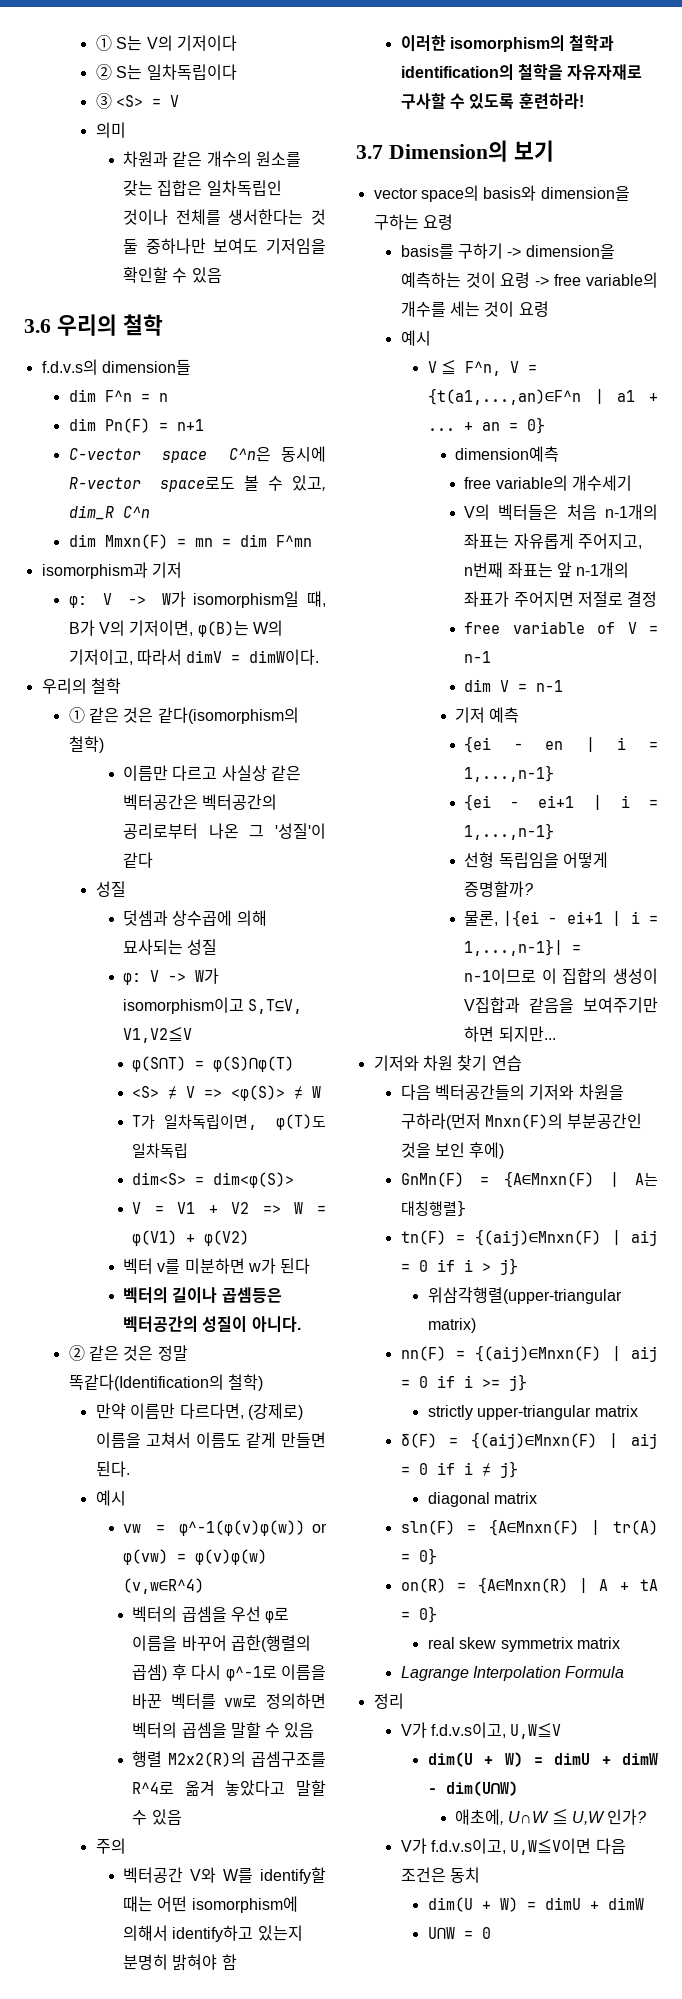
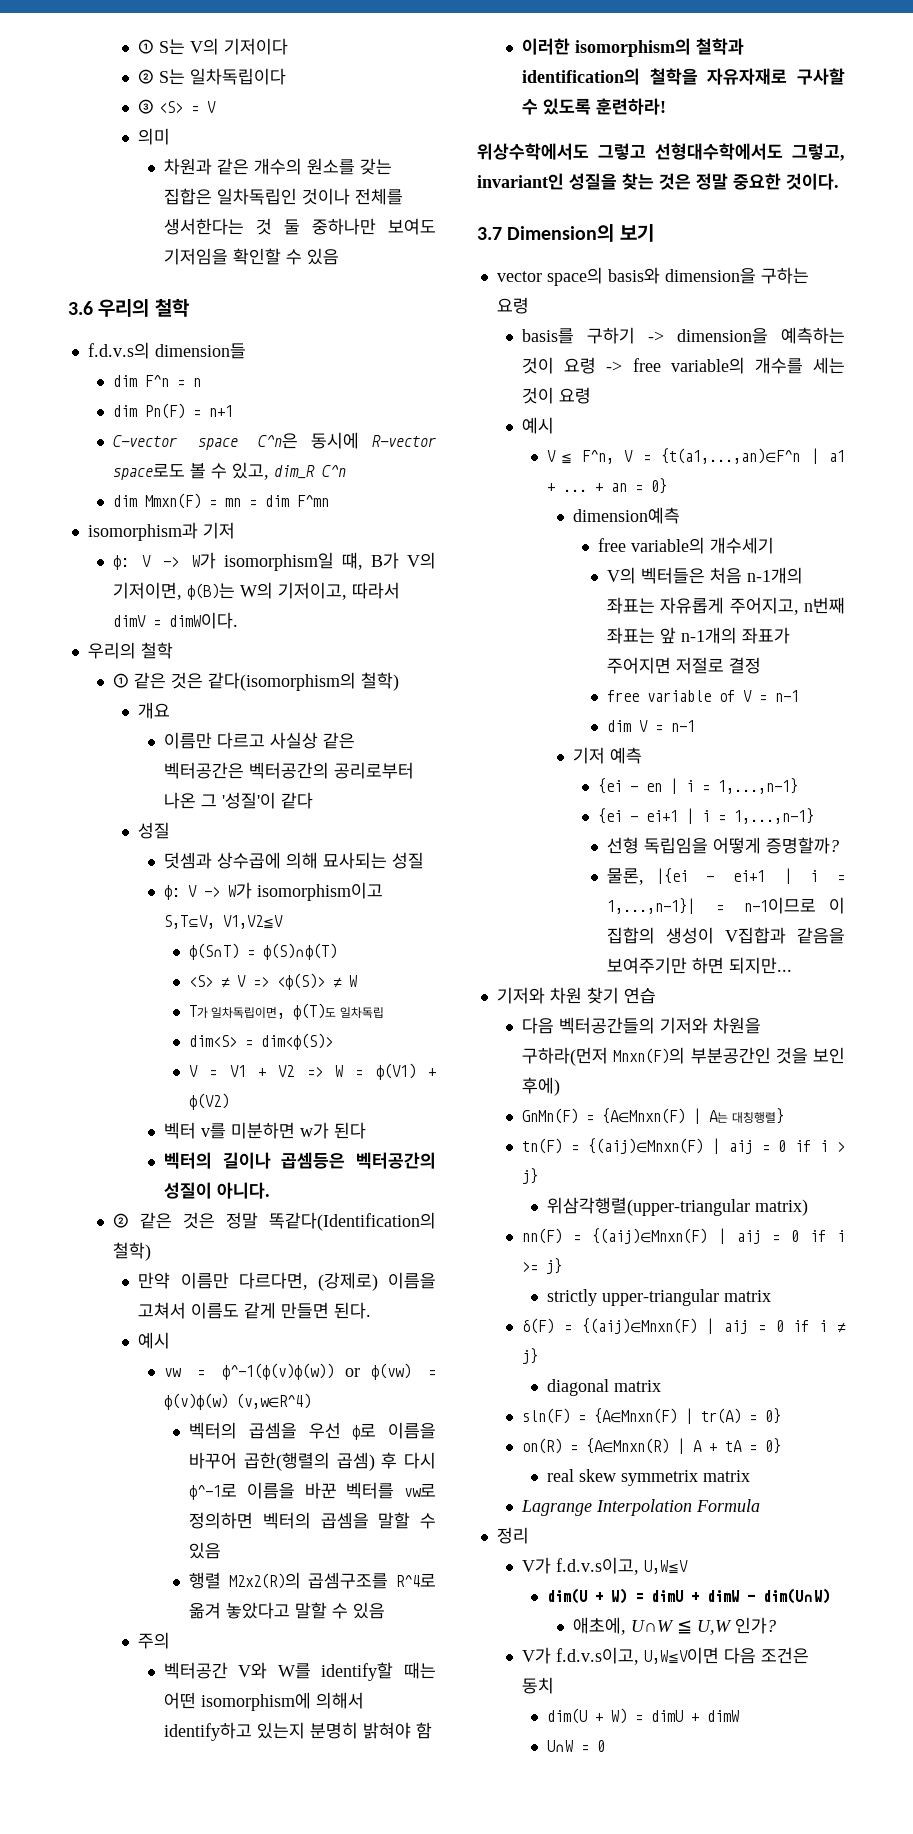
+ 개요
+ 위상수학에서도 그렇고 선형대수학에서도 그렇고, invariant인 성질을 찾는 것은 정말 중요한 것이다.

